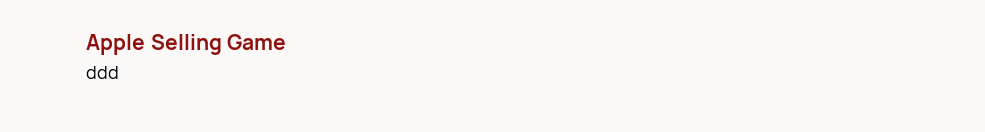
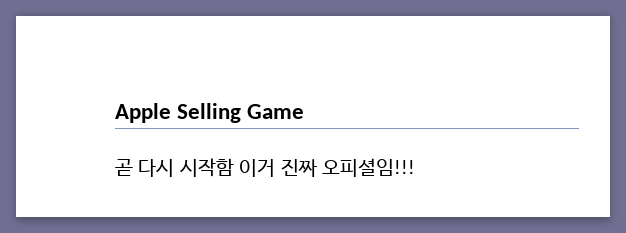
- ddd
+ 곧 다시 시작함 이거 진짜 오피셜임!!!

